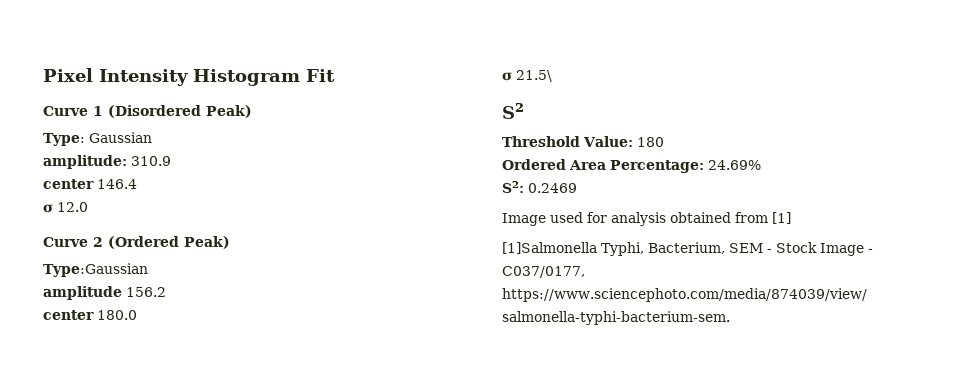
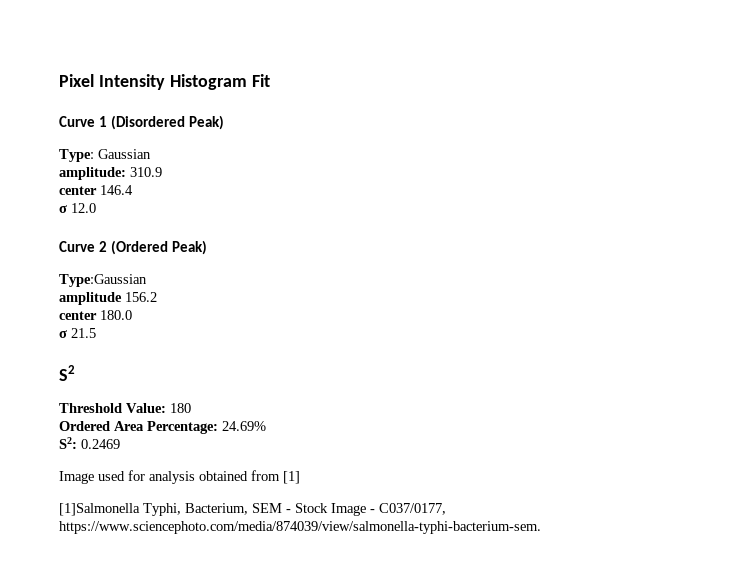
- σ 21.5\
+ σ 21.5

